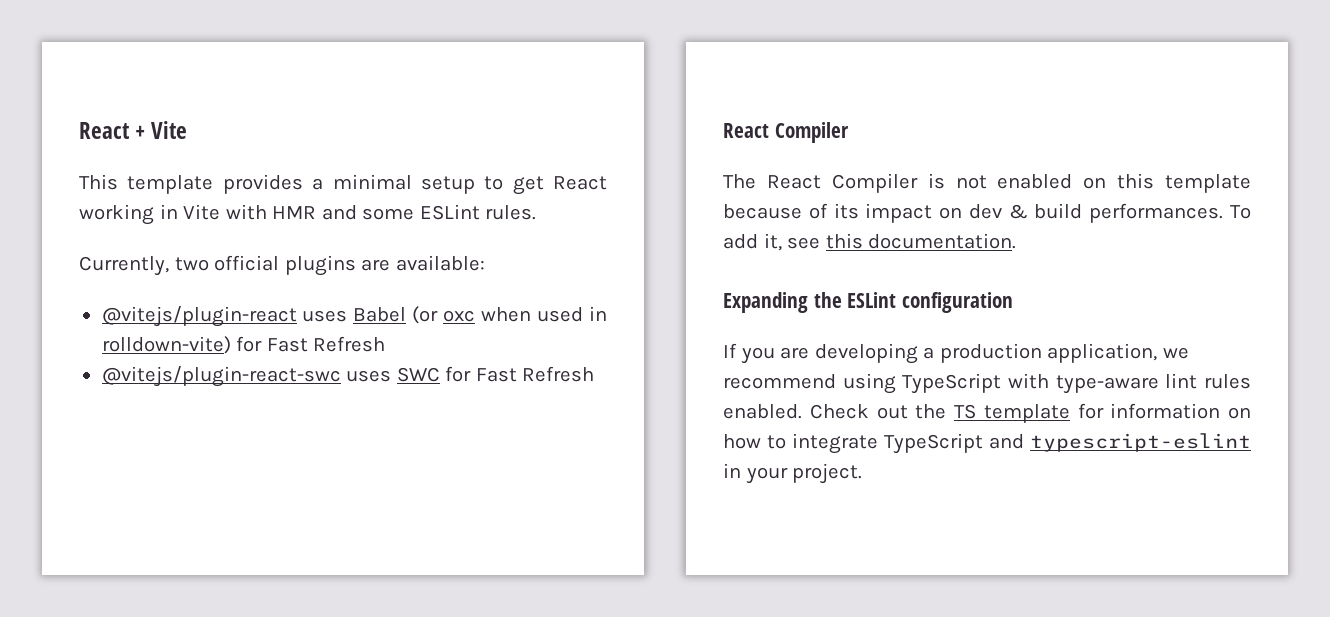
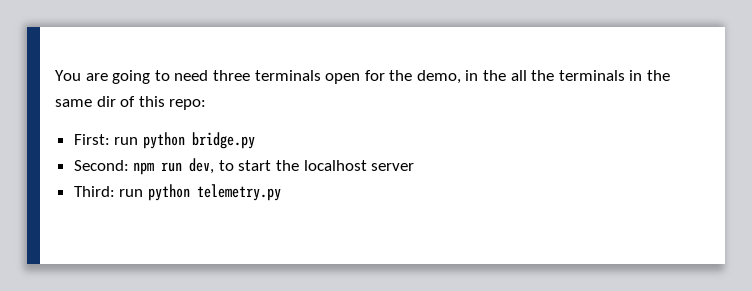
- React + Vite
- This template provides a minimal setup to get React working in Vite with HMR and some ESLint rules.
- Currently, two official plugins are available:
- @vitejs/plugin-react uses Babel (or oxc when used in rolldown-vite) for Fast Refresh
- @vitejs/plugin-react-swc uses SWC for Fast Refresh
- React Compiler
- The React Compiler is not enabled on this template because of its impact on dev & build performances. To add it, see this documentation.
- Expanding the ESLint configuration
- If you are developing a production application, we recommend using TypeScript with type-aware lint rules enabled. Check out the TS template for information on how to integrate TypeScript and typescript-eslint in your project.
+ You are going to need three terminals open for the demo, in the all the terminals in the same dir of this repo:
+ First: run python bridge.py
+ Second: npm run dev, to start the localhost server
+ Third: run python telemetry.py

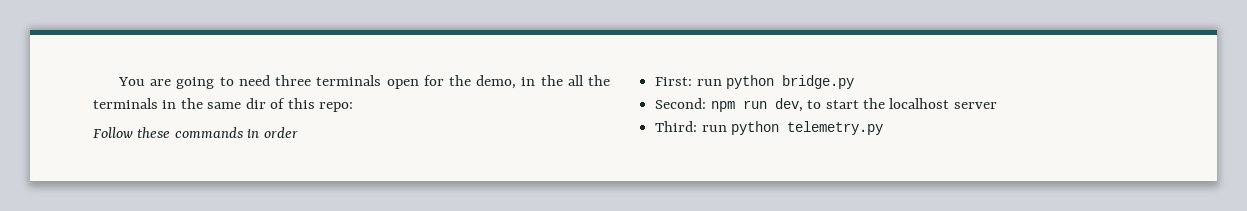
+ Follow these commands in order

